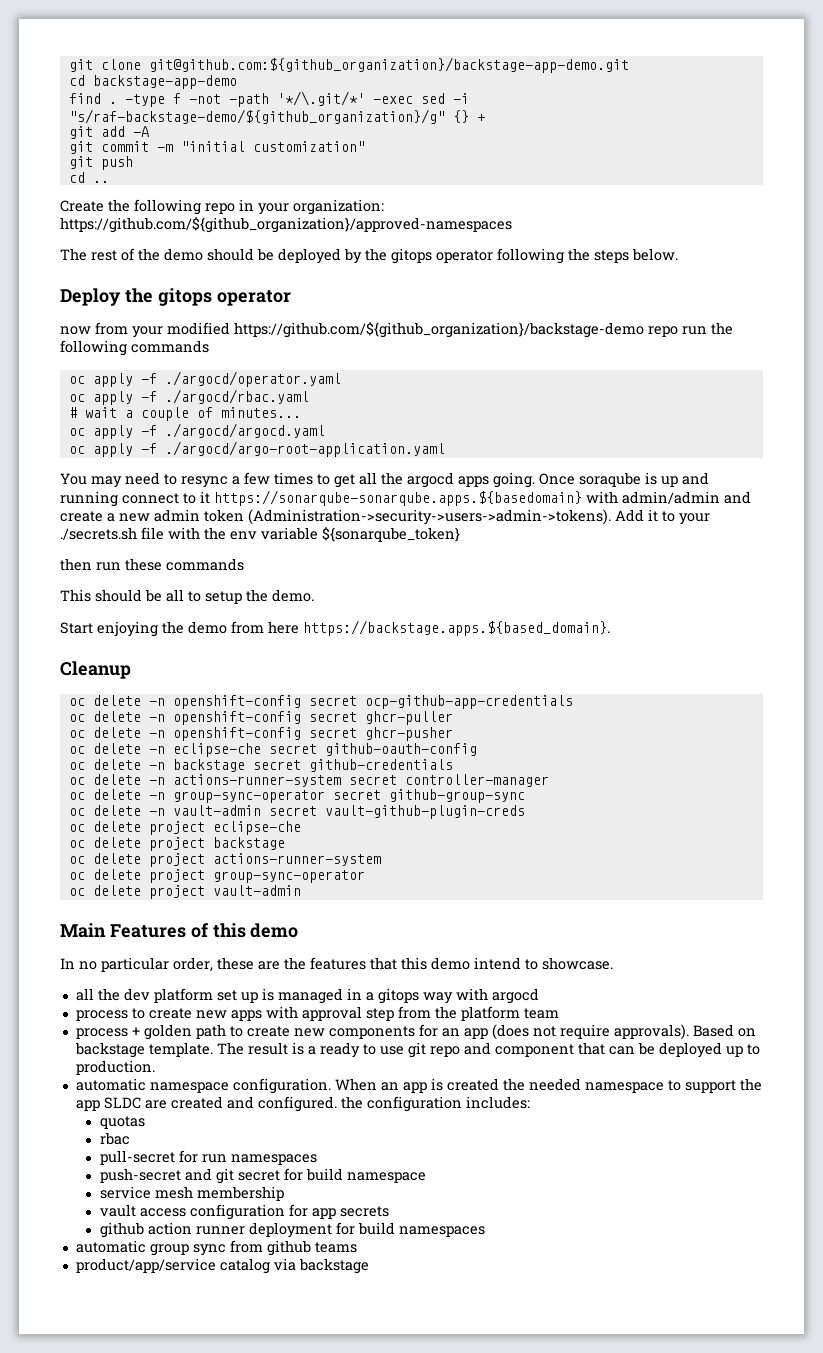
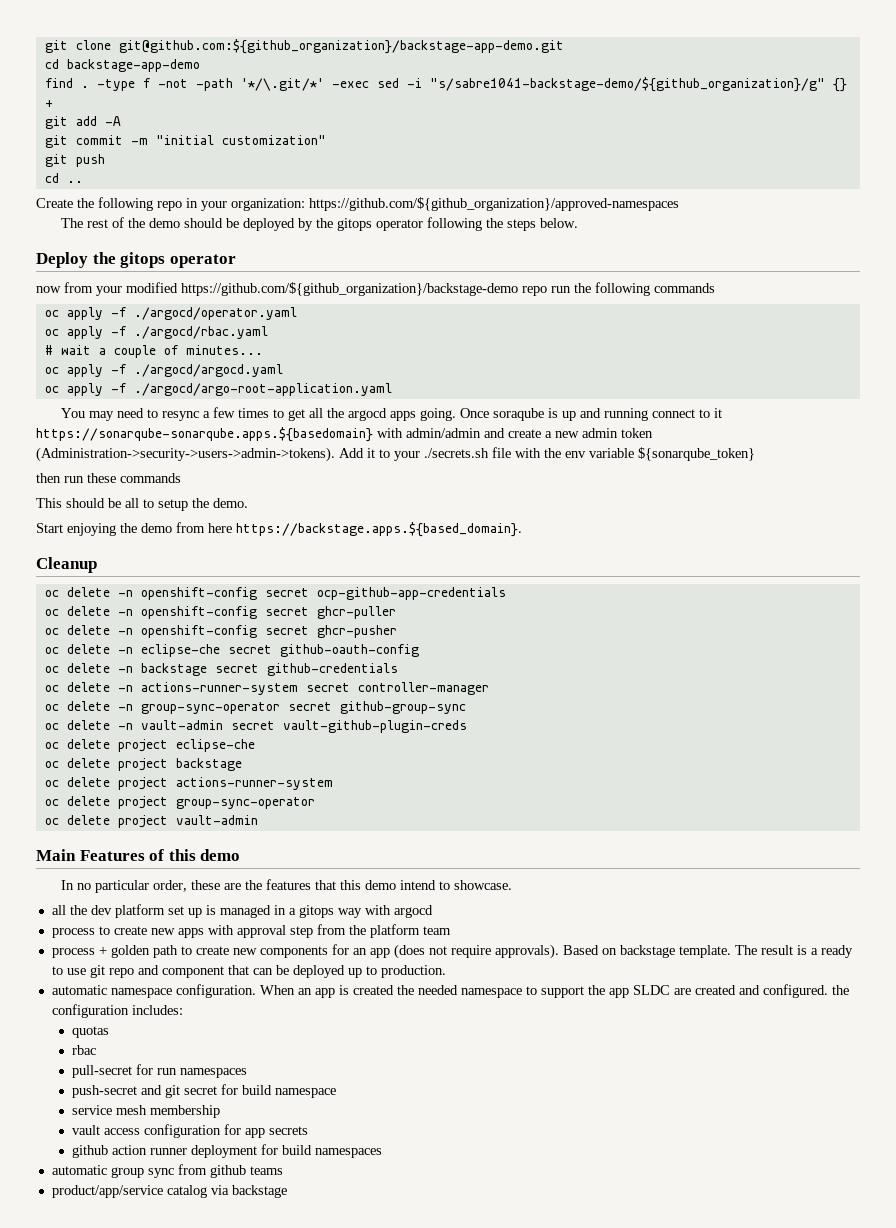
- -type f -not -path '*/\.git/*' -exec sed -i "s/raf-backstage-demo/${github_organization}/g" {} +
+ -type f -not -path '*/\.git/*' -exec sed -i "s/sabre1041-backstage-demo/${github_organization}/g" {} +

